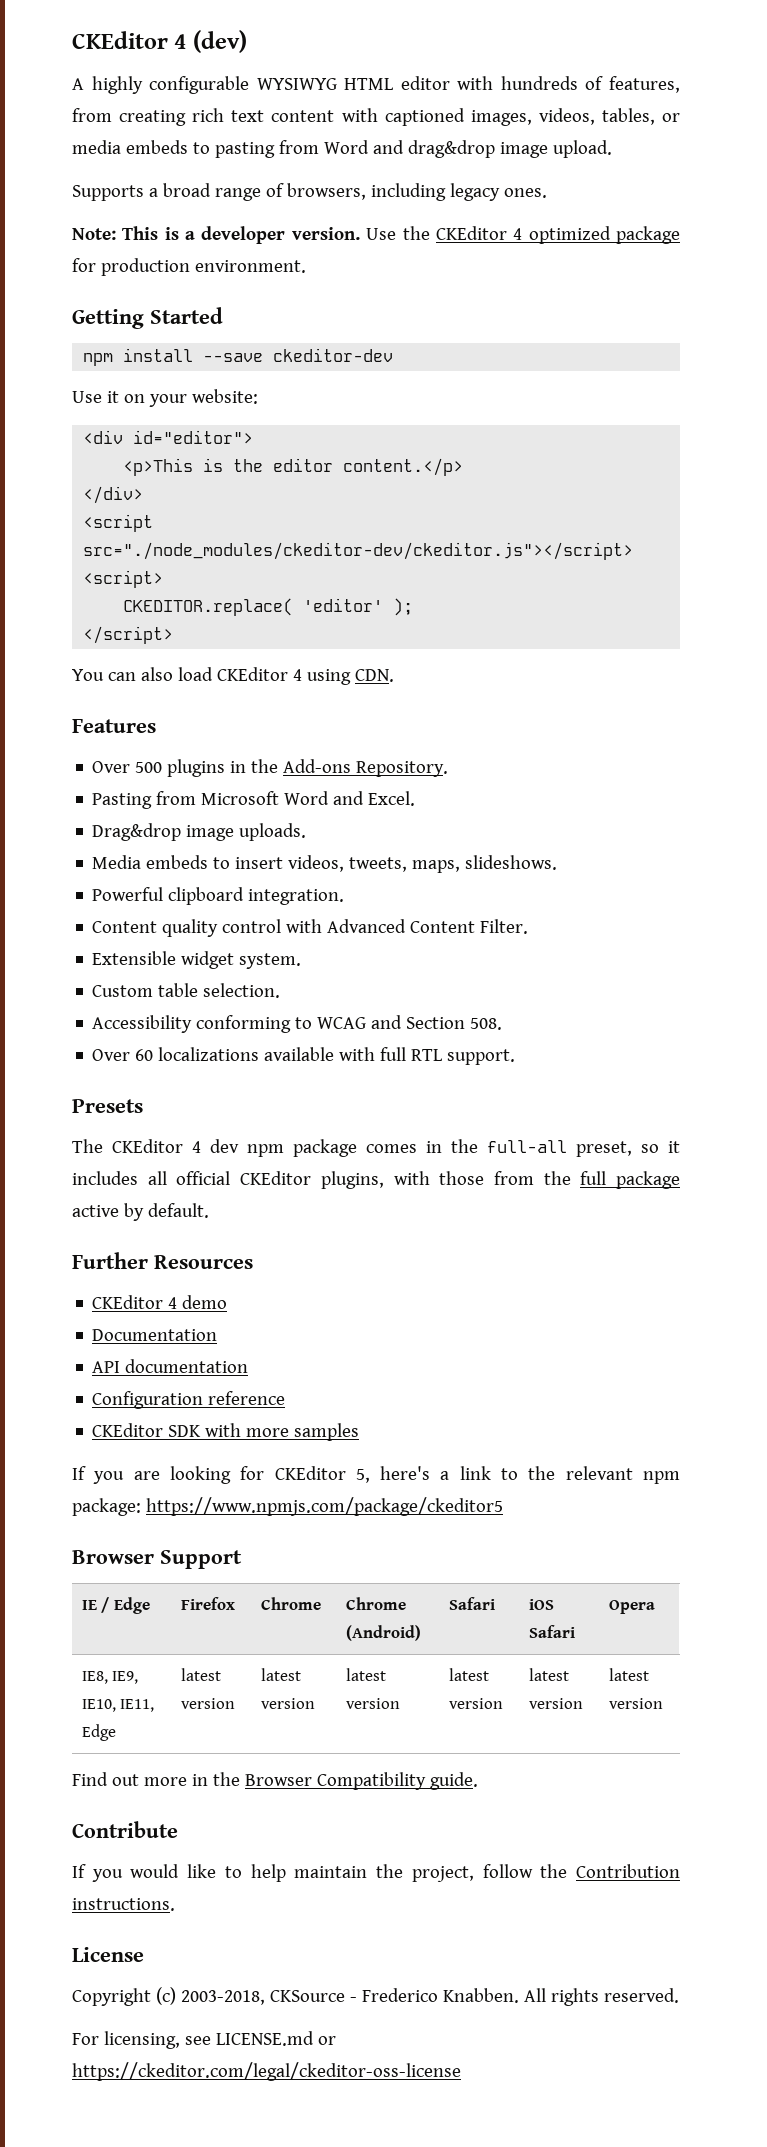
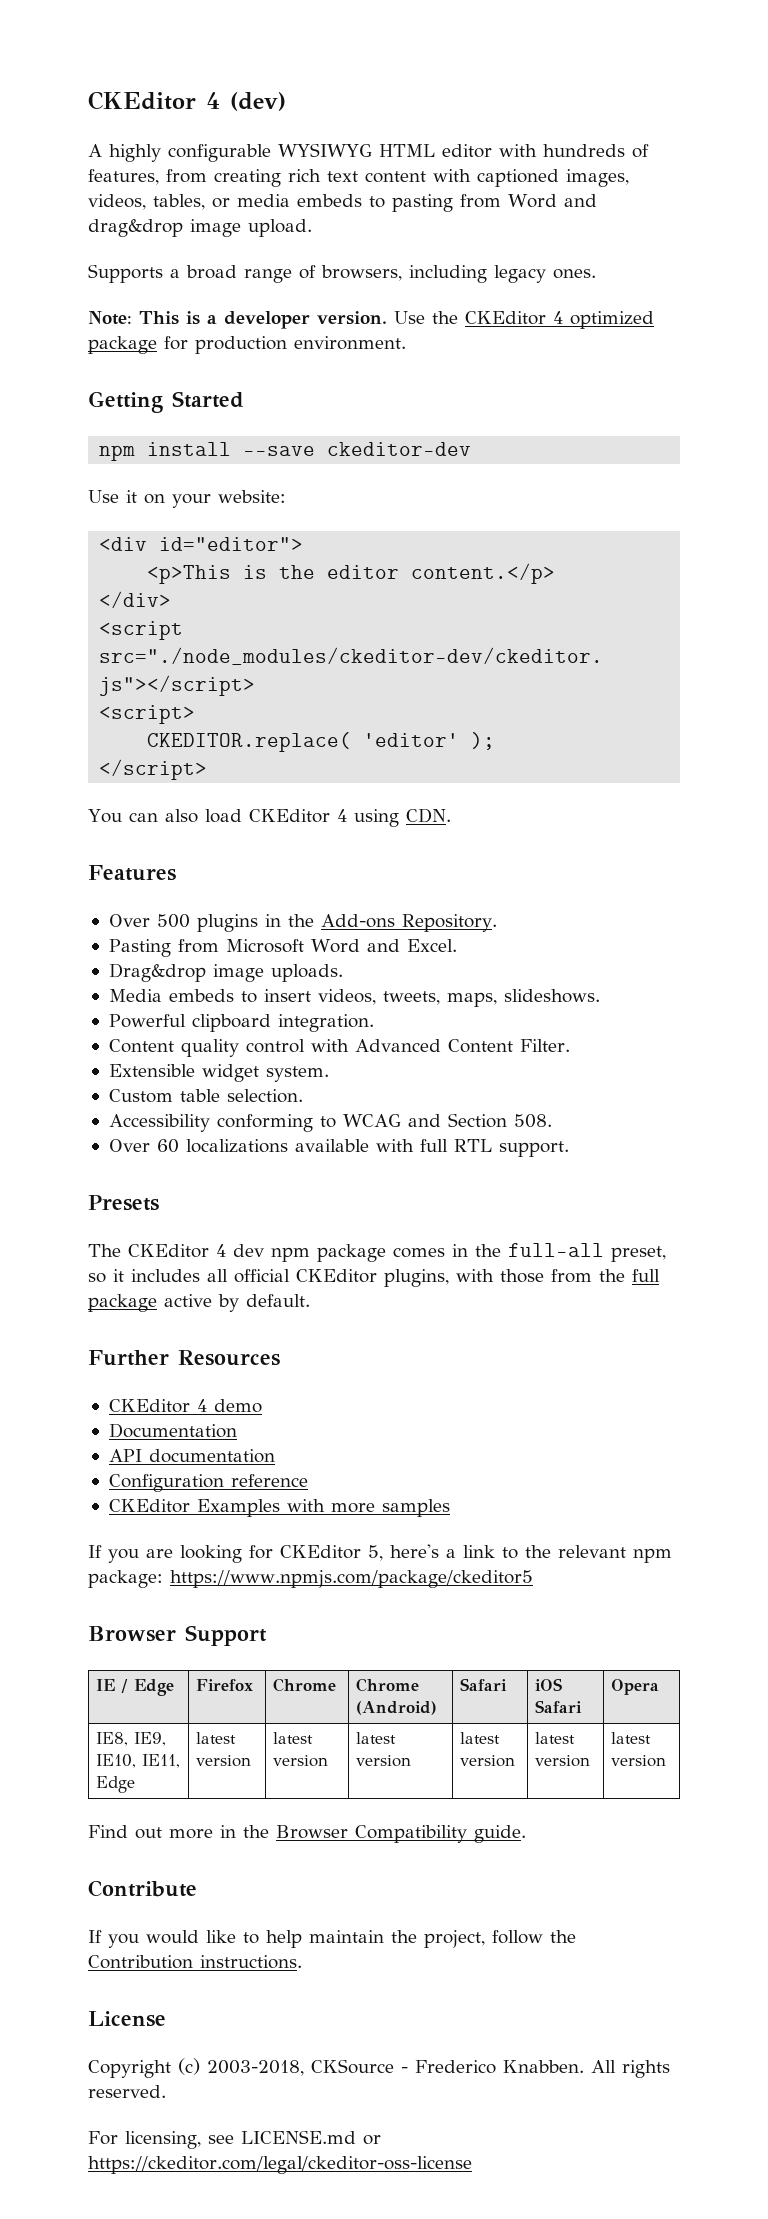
- CKEditor SDK with more samples
+ CKEditor Examples with more samples

